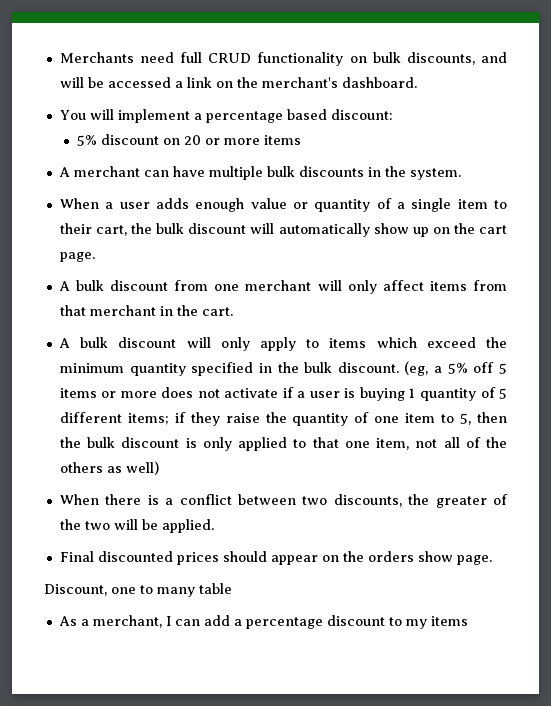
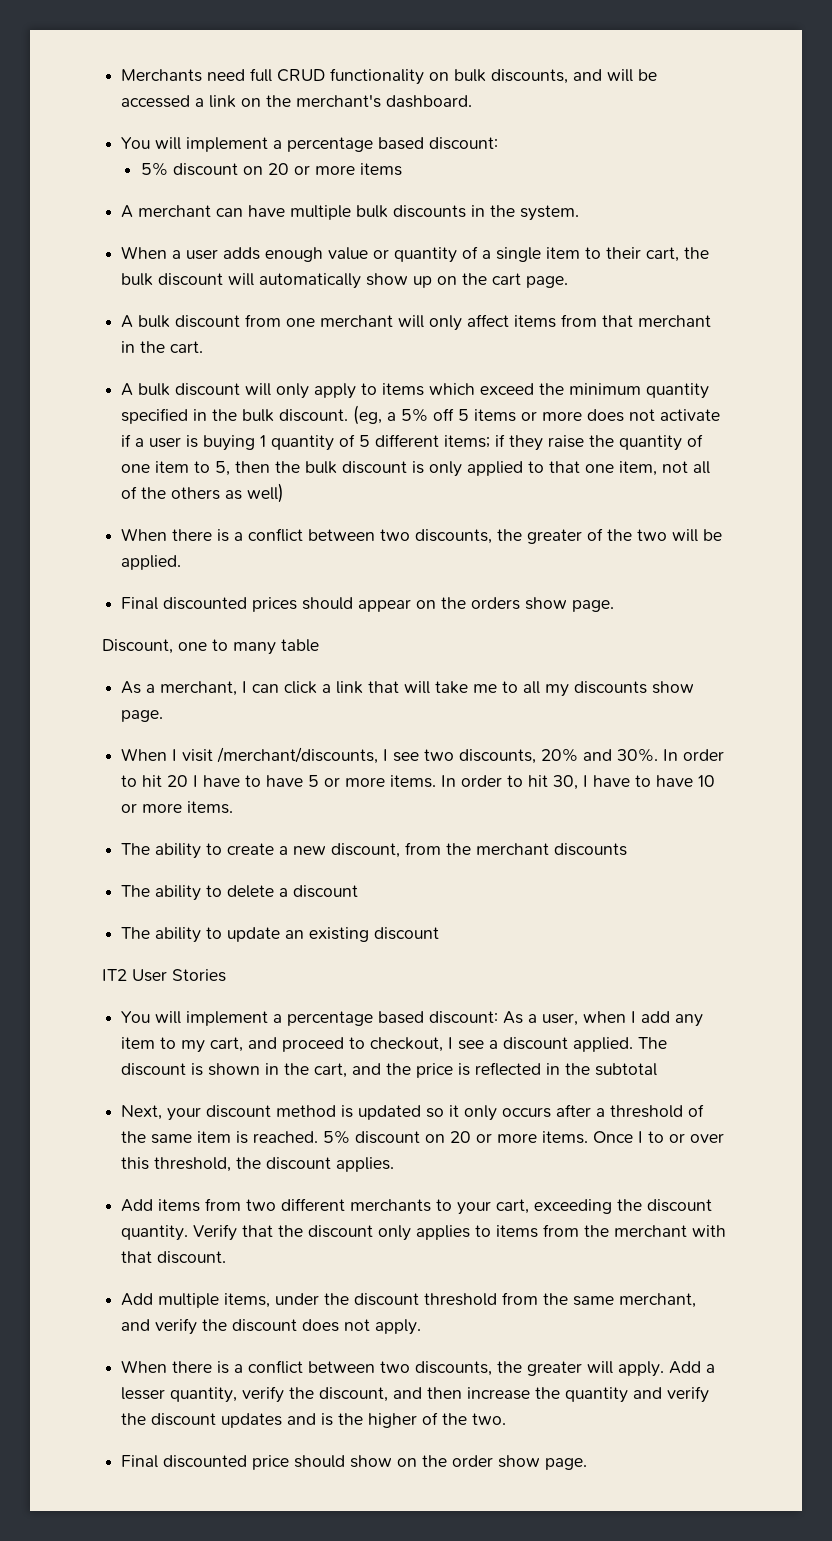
- As a merchant, I can add a percentage discount to my items
+ As a merchant, I can click a link that will take me to all my discounts show page.
+ When I visit /merchant/discounts, I see two discounts, 20% and 30%. In order to hit 20 I have to have 5 or more items. In order to hit 30, I have to have 10 or more items.
+ The ability to create a new discount, from the merchant discounts
+ The ability to delete a discount
+ The ability to update an existing discount
+ IT2 User Stories
+ You will implement a percentage based discount: As a user, when I add any item to my cart, and proceed to checkout, I see a discount applied. The discount is shown in the cart, and the price is reflected in the subtotal
+ Next, your discount method is updated so it only occurs after a threshold of the same item is reached. 5% discount on 20 or more items. Once I to or over this threshold, the discount applies.
+ Add items from two different merchants to your cart, exceeding the discount quantity. Verify that the discount only applies to items from the merchant with that discount.
+ Add multiple items, under the discount threshold from the same merchant, and verify the discount does not apply.
+ When there is a conflict between two discounts, the greater will apply. Add a lesser quantity, verify the discount, and then increase the quantity and verify the discount updates and is the higher of the two.
+ Final discounted price should show on the order show page.

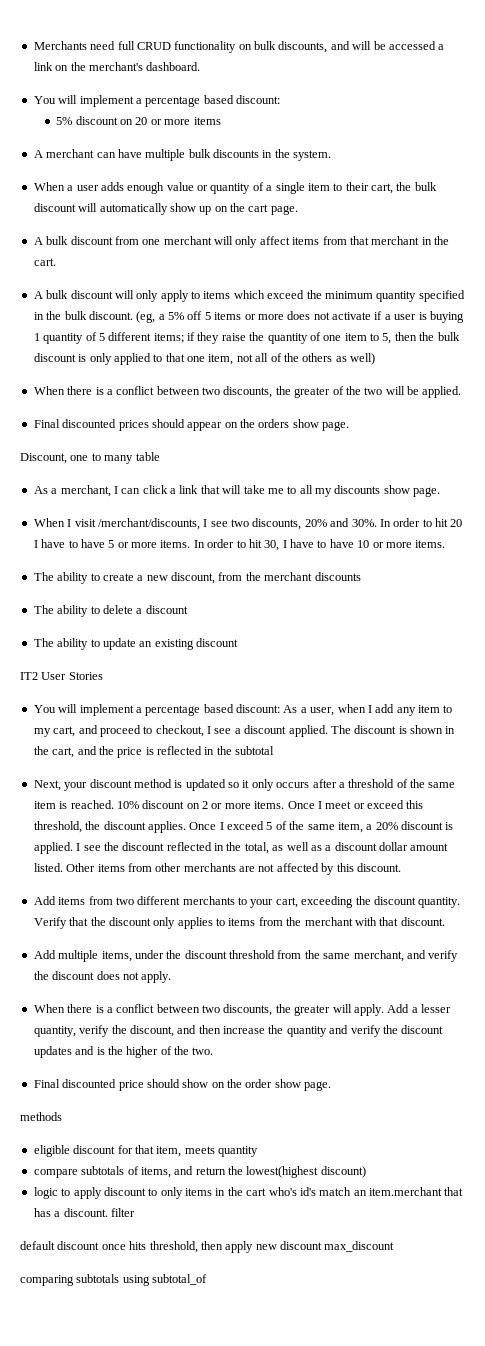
- 5% discount on 20 or more items.
+ 10% discount on 2 or more items.
- Once I to or over this threshold, the discount applies.
+ Once I meet or exceed this threshold, the discount applies. Once I exceed 5 of the same item, a 20% discount is applied. I see the discount reflected in the total, as well as a discount dollar amount listed. Other items from other merchants are not affected by this discount.
+ methods
+ eligible discount for that item, meets quantity
+ compare subtotals of items, and return the lowest(highest discount)
+ logic to apply discount to only items in the cart who's id's match an item.merchant that has a discount. filter
+ default discount once hits threshold, then apply new discount max_discount
+ comparing subtotals using subtotal_of

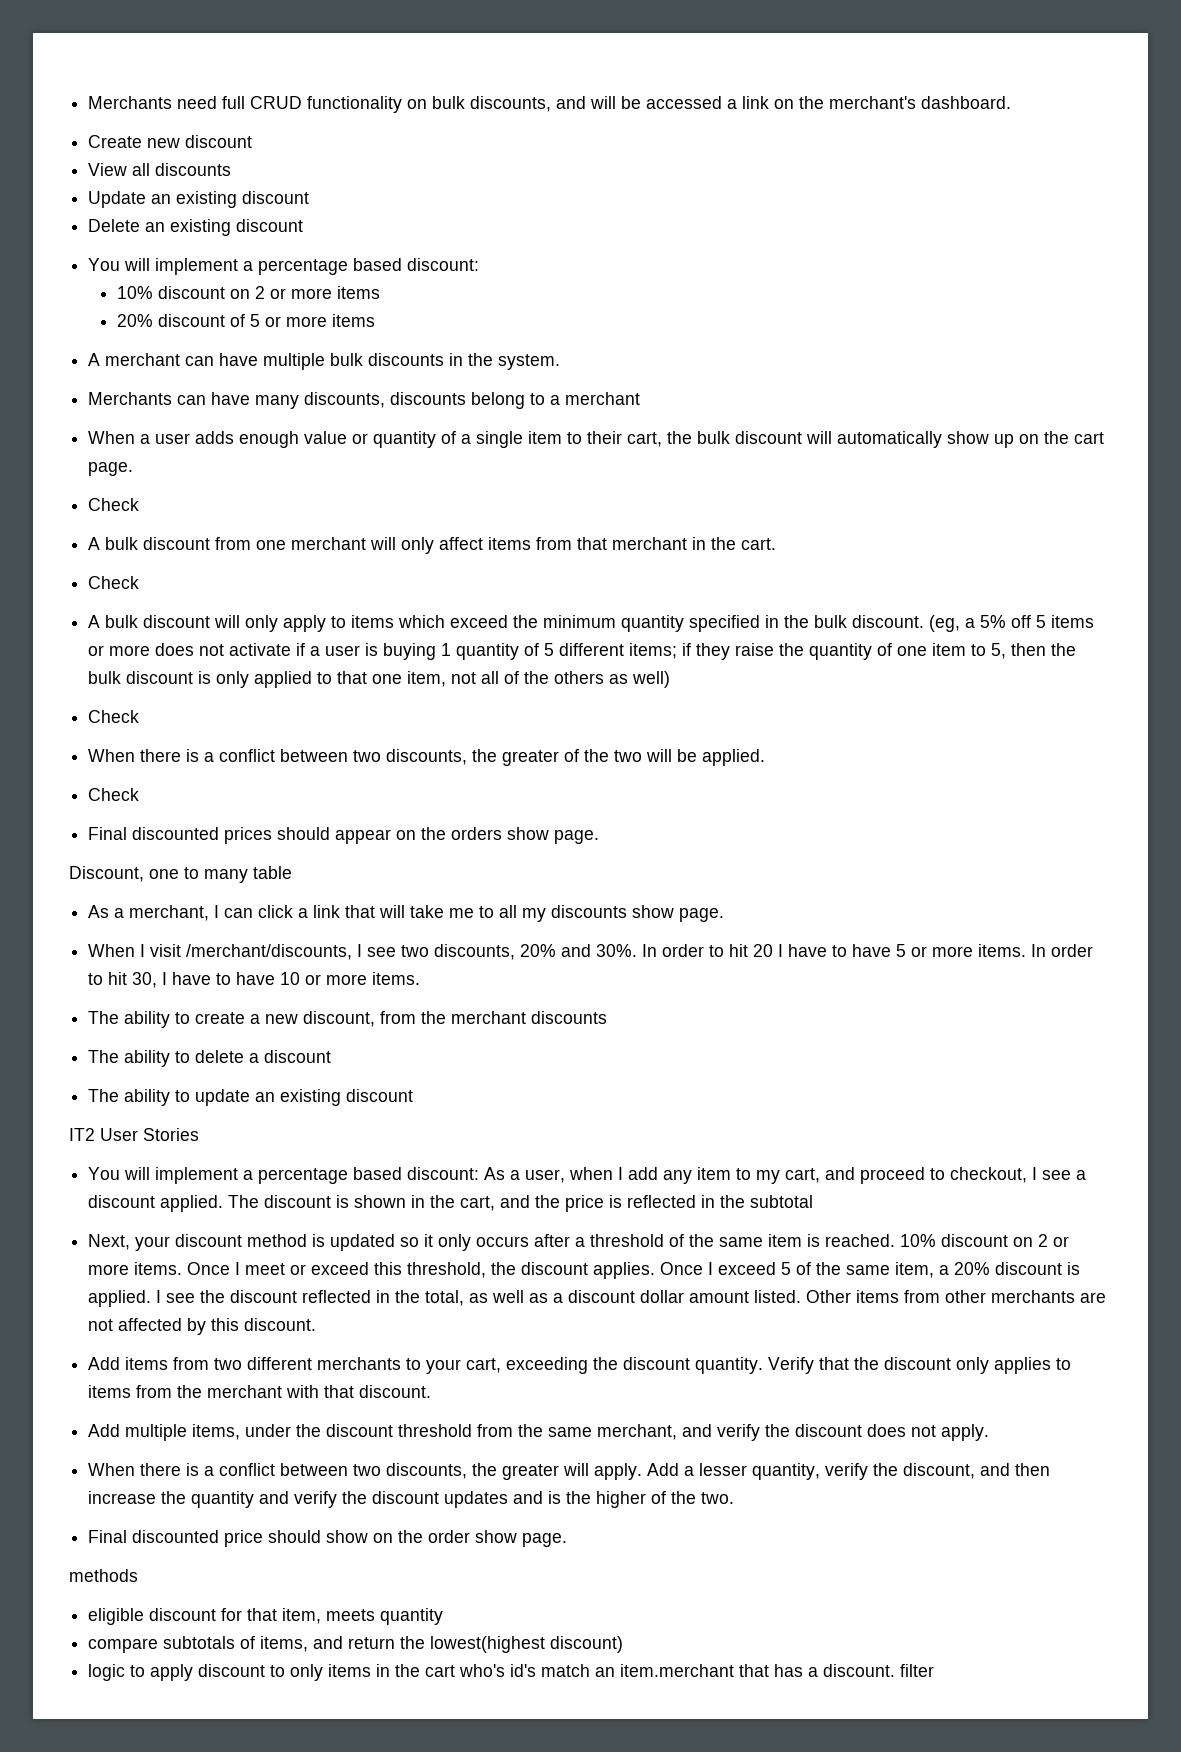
+ Create new discount
+ View all discounts
+ Update an existing discount
+ Delete an existing discount
- 5% discount on 20 or more items
+ 10% discount on 2 or more items
+ 20% discount of 5 or more items
+ Merchants can have many discounts, discounts belong to a merchant
  When a user adds enough value or quantity of a single item to their cart, the bulk discount will automatically show up on the cart page.
+ Check
  A bulk discount from one merchant will only affect items from that merchant in the cart.
+ Check
  (eg, a 5% off 5 items or more does not activate if a user is buying 1 quantity of 5 different items; if they raise the quantity of one item to 5, then the bulk discount is only applied to that one item, not all of the others as well)
+ Check
  When there is a conflict between two discounts, the greater of the two will be applied.
+ Check
- default discount once hits threshold, then apply new discount max_discount
- comparing subtotals using subtotal_of

